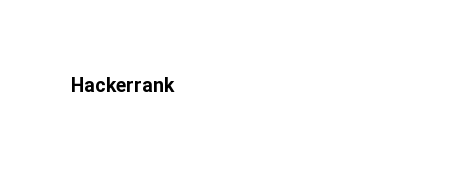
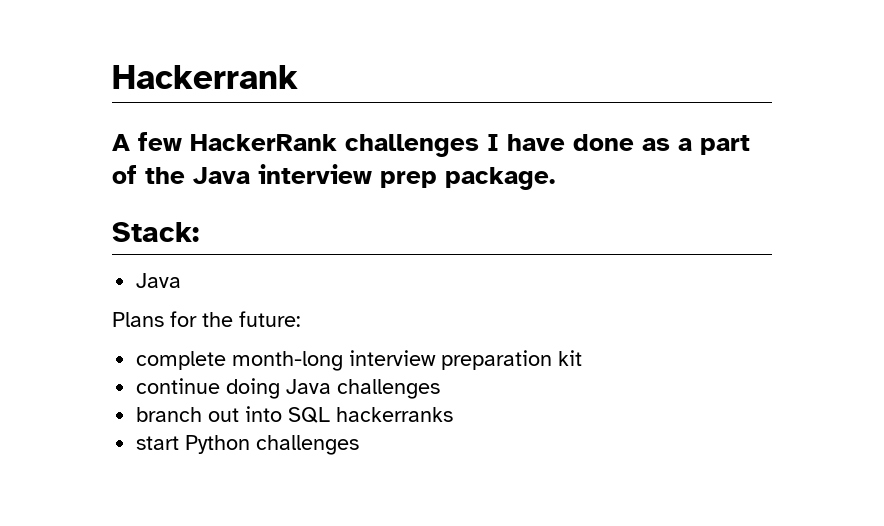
+ A few HackerRank challenges I have done as a part of the Java interview prep package.
+ Stack:
+ Java
+ Plans for the future:
+ complete month-long interview preparation kit
+ continue doing Java challenges
+ branch out into SQL hackerranks
+ start Python challenges

